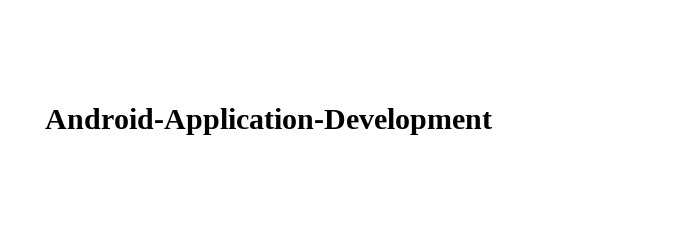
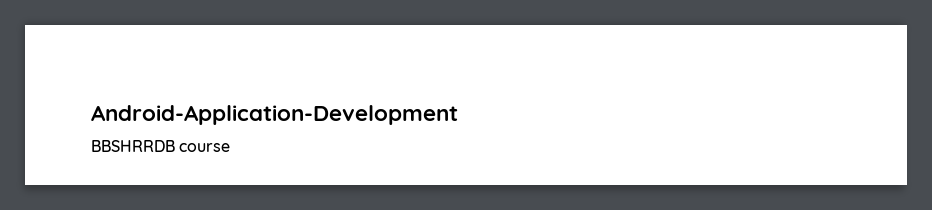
+ BBSHRRDB course

